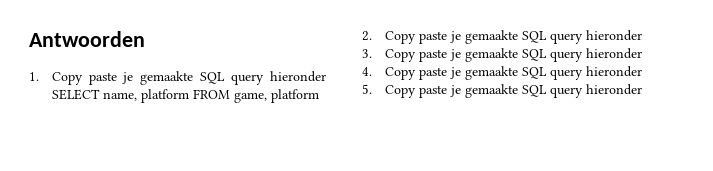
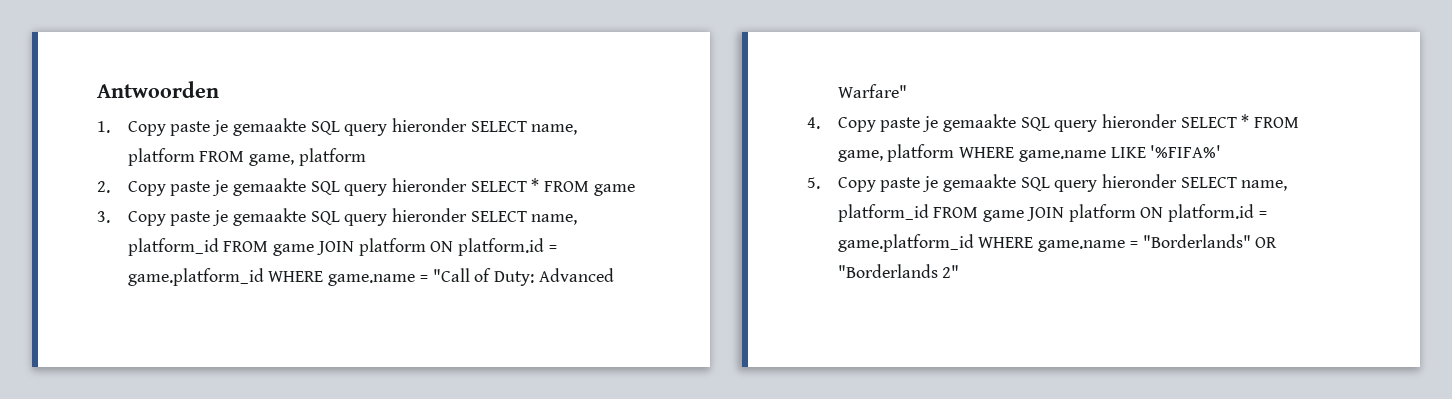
- 2. Copy paste je gemaakte SQL query hieronder
+ 2. Copy paste je gemaakte SQL query hieronder SELECT * FROM game
- 3. Copy paste je gemaakte SQL query hieronder
+ 3. Copy paste je gemaakte SQL query hieronder SELECT name, platform_id FROM game JOIN platform ON platform.id = game.platform_id WHERE game.name = "Call of Duty: Advanced Warfare"
- 4. Copy paste je gemaakte SQL query hieronder
+ 4. Copy paste je gemaakte SQL query hieronder SELECT * FROM game, platform WHERE game.name LIKE '%FIFA%'
- 5. Copy paste je gemaakte SQL query hieronder
+ 5. Copy paste je gemaakte SQL query hieronder SELECT name, platform_id FROM game JOIN platform ON platform.id = game.platform_id WHERE game.name = "Borderlands" OR "Borderlands 2"

